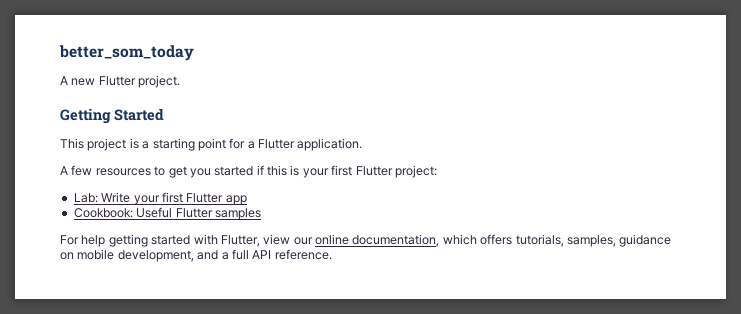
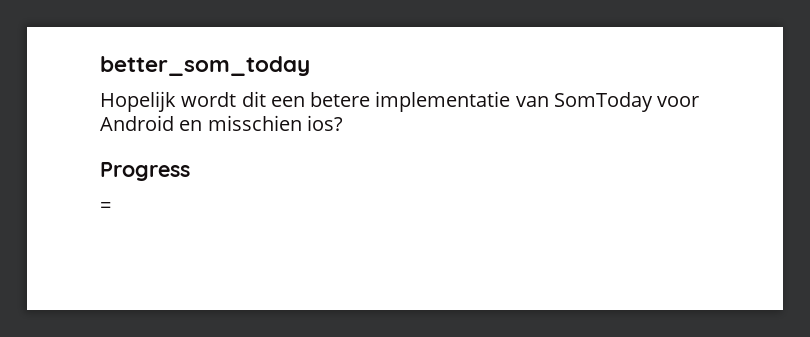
- A new Flutter project.
- Getting Started
- This project is a starting point for a Flutter application.
- A few resources to get you started if this is your first Flutter project:
- Lab: Write your first Flutter app
- Cookbook: Useful Flutter samples
- For help getting started with Flutter, view our online documentation, which offers tutorials, samples, guidance on mobile development, and a full API reference.
+ Hopelijk wordt dit een betere implementatie van SomToday voor Android en misschien ios?
+ Progress
+ =

